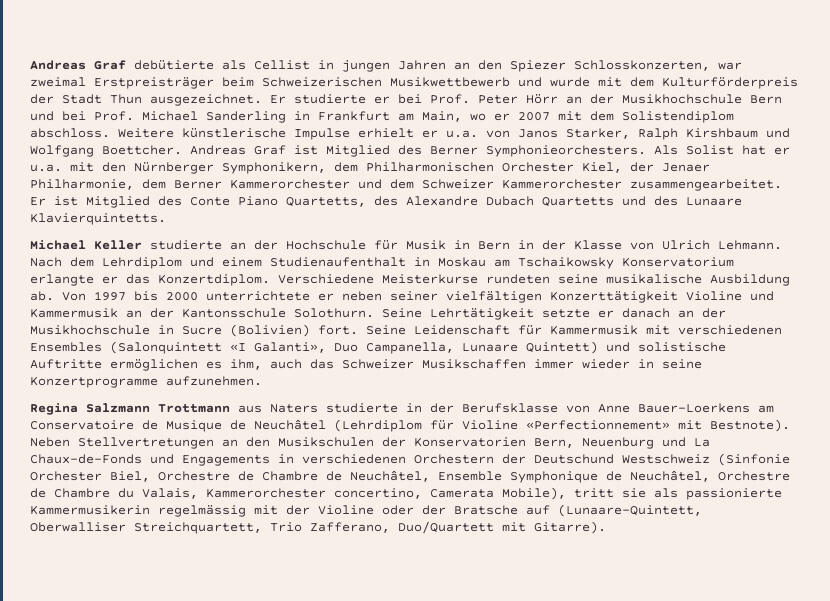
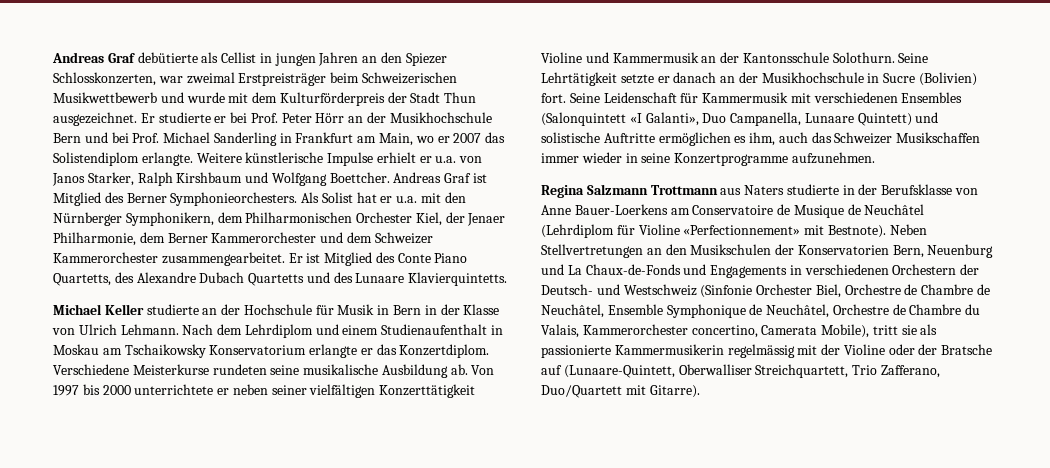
- Er studierte er bei Prof. Peter Hörr an der Musikhochschule Bern und bei Prof. Michael Sanderling in Frankfurt am Main, wo er 2007 mit dem Solistendiplom abschloss.
+ Er studierte er bei Prof. Peter Hörr an der Musikhochschule Bern und bei Prof. Michael Sanderling in Frankfurt am Main, wo er 2007 das Solistendiplom erlangte.
- Neben Stellvertretungen an den Musikschulen der Konservatorien Bern, Neuenburg und La Chaux-de-Fonds und Engagements in verschiedenen Orchestern der Deutschund Westschweiz (Sinfonie Orchester Biel, Orchestre de Chambre de Neuchâtel, Ensemble Symphonique de Neuchâtel, Orchestre de Chambre du Valais, Kammerorchester concertino, Camerata Mobile), tritt sie als passionierte Kammermusikerin regelmässig mit der Violine oder der Bratsche auf (Lunaare-Quintett, Oberwalliser Streichquartett, Trio Zafferano, Duo/Quartett mit Gitarre).
+ Neben Stellvertretungen an den Musikschulen der Konservatorien Bern, Neuenburg und La Chaux-de-Fonds und Engagements in verschiedenen Orchestern der Deutsch- und Westschweiz (Sinfonie Orchester Biel, Orchestre de Chambre de Neuchâtel, Ensemble Symphonique de Neuchâtel, Orchestre de Chambre du Valais, Kammerorchester concertino, Camerata Mobile), tritt sie als passionierte Kammermusikerin regelmässig mit der Violine oder der Bratsche auf (Lunaare-Quintett, Oberwalliser Streichquartett, Trio Zafferano, Duo/Quartett mit Gitarre).

